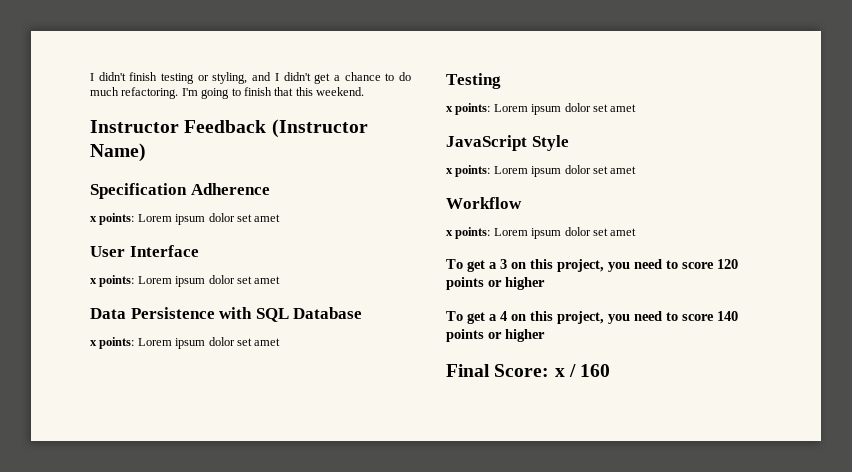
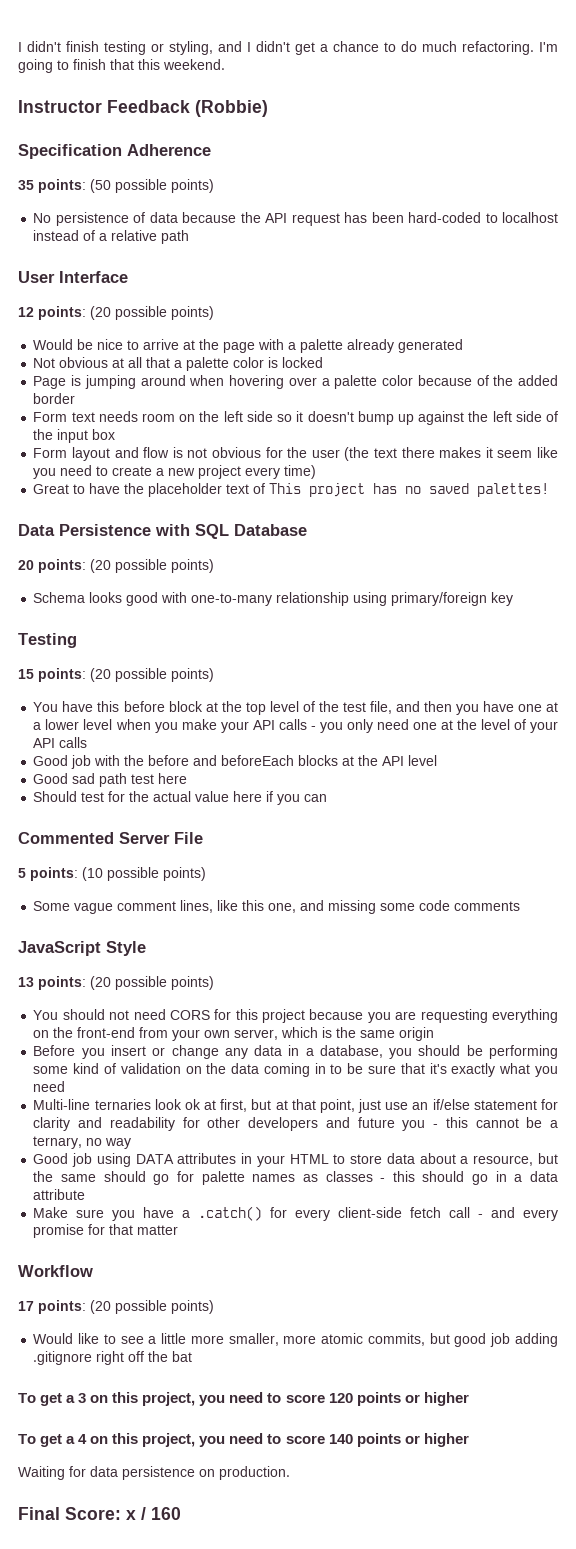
- Instructor Feedback (Instructor Name)
+ Instructor Feedback (Robbie)
  Specification Adherence
- x points: Lorem ipsum dolor set amet
+ 35 points: (50 possible points)
+ No persistence of data because the API request has been hard-coded to localhost instead of a relative path
  User Interface
- x points: Lorem ipsum dolor set amet
+ 12 points: (20 possible points)
+ Would be nice to arrive at the page with a palette already generated
+ Not obvious at all that a palette color is locked
+ Page is jumping around when hovering over a palette color because of the added border
+ Form text needs room on the left side so it doesn't bump up against the left side of the input box
+ Form layout and flow is not obvious for the user (the text there makes it seem like you need to create a new project every time)
+ Great to have the placeholder text of This project has no saved palettes!
  Data Persistence with SQL Database
- x points: Lorem ipsum dolor set amet
+ 20 points: (20 possible points)
+ Schema looks good with one-to-many relationship using primary/foreign key
  Testing
- x points: Lorem ipsum dolor set amet
+ 15 points: (20 possible points)
+ You have this before block at the top level of the test file, and then you have one at a lower level when you make your API calls - you only need one at the level of your API calls
+ Good job with the before and beforeEach blocks at the API level
+ Good sad path test here
+ Should test for the actual value here if you can
+ Commented Server File
+ 5 points: (10 possible points)
+ Some vague comment lines, like this one, and missing some code comments
  JavaScript Style
- x points: Lorem ipsum dolor set amet
+ 13 points: (20 possible points)
+ You should not need CORS for this project because you are requesting everything on the front-end from your own server, which is the same origin
+ Before you insert or change any data in a database, you should be performing some kind of validation on the data coming in to be sure that it's exactly what you need
+ Multi-line ternaries look ok at first, but at that point, just use an if/else statement for clarity and readability for other developers and future you - this cannot be a ternary, no way
+ Good job using DATA attributes in your HTML to store data about a resource, but the same should go for palette names as classes - this should go in a data attribute
+ Make sure you have a .catch() for every client-side fetch call - and every promise for that matter
  Workflow
- x points: Lorem ipsum dolor set amet
+ 17 points: (20 possible points)
+ Would like to see a little more smaller, more atomic commits, but good job adding .gitignore right off the bat
+ Waiting for data persistence on production.

